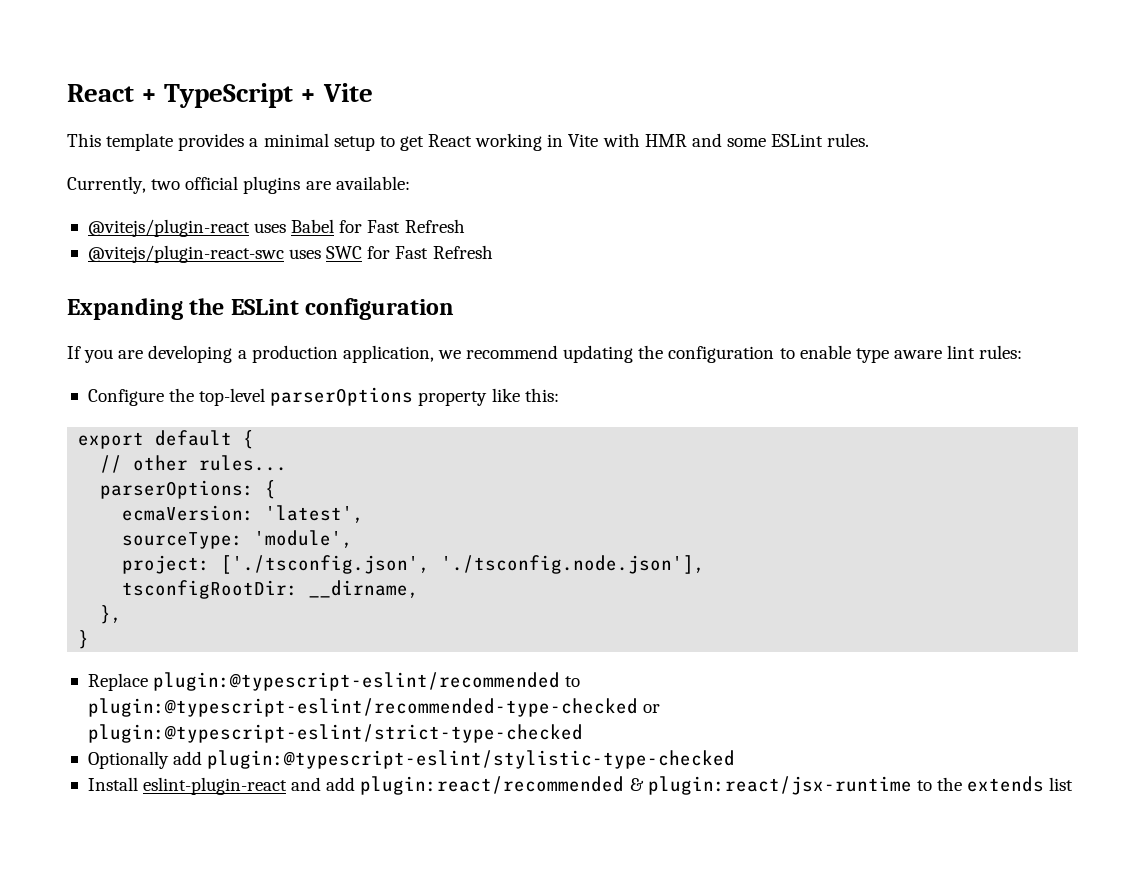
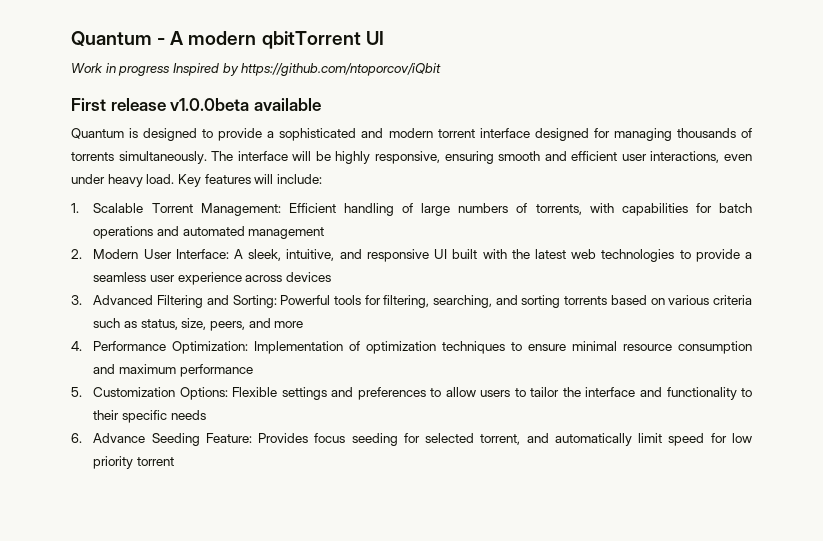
- React + TypeScript + Vite
- This template provides a minimal setup to get React working in Vite with HMR and some ESLint rules.
- Currently, two official plugins are available:
- @vitejs/plugin-react uses Babel for Fast Refresh
- @vitejs/plugin-react-swc uses SWC for Fast Refresh
- Expanding the ESLint configuration
- If you are developing a production application, we recommend updating the configuration to enable type aware lint rules:
- Configure the top-level parserOptions property like this:
- export default {
- // other rules...
- parserOptions: {
- ecmaVersion: 'latest',
- sourceType: 'module',
- project: ['./tsconfig.json', './tsconfig.node.json'],
- tsconfigRootDir: __dirname,
- },
- }
- Replace plugin:@typescript-eslint/recommended to plugin:@typescript-eslint/recommended-type-checked or plugin:@typescript-eslint/strict-type-checked
- Optionally add plugin:@typescript-eslint/stylistic-type-checked
- Install eslint-plugin-react and add plugin:react/recommended & plugin:react/jsx-runtime to the extends list
+ Quantum - A modern qbitTorrent UI
+ Work in progress Inspired by https://github.com/ntoporcov/iQbit
+ First release v1.0.0beta available
+ Quantum is designed to provide a sophisticated and modern torrent interface designed for managing thousands of torrents simultaneously. The interface will be highly responsive, ensuring smooth and efficient user interactions, even under heavy load. Key features will include:
+ 1. Scalable Torrent Management: Efficient handling of large numbers of torrents, with capabilities for batch operations and automated management
+ 2. Modern User Interface: A sleek, intuitive, and responsive UI built with the latest web technologies to provide a seamless user experience across devices
+ 3. Advanced Filtering and Sorting: Powerful tools for filtering, searching, and sorting torrents based on various criteria such as status, size, peers, and more
+ 4. Performance Optimization: Implementation of optimization techniques to ensure minimal resource consumption and maximum performance
+ 5. Customization Options: Flexible settings and preferences to allow users to tailor the interface and functionality to their specific needs
+ 6. Advance Seeding Feature: Provides focus seeding for selected torrent, and automatically limit speed for low priority torrent

